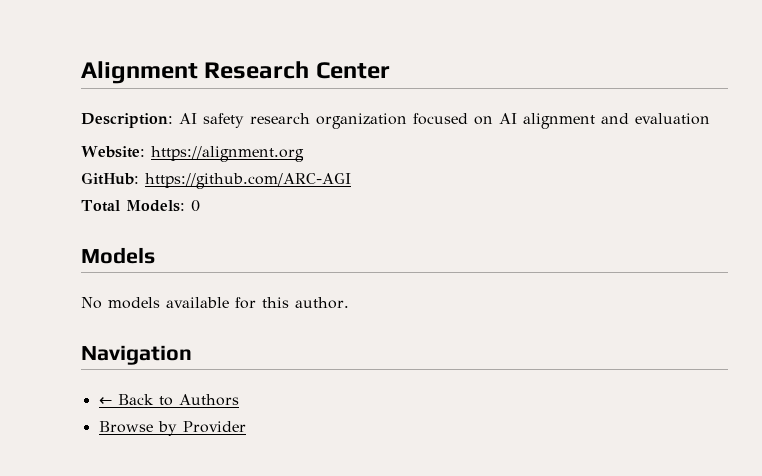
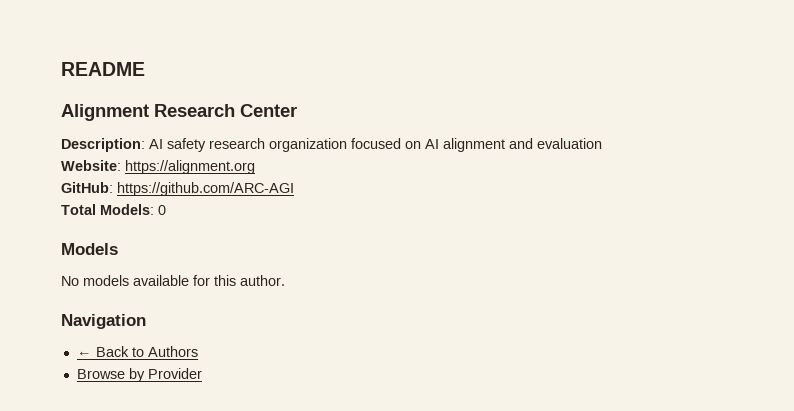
+ README

